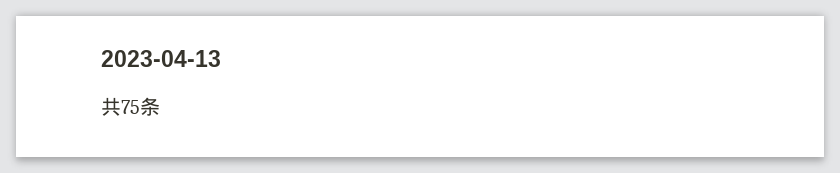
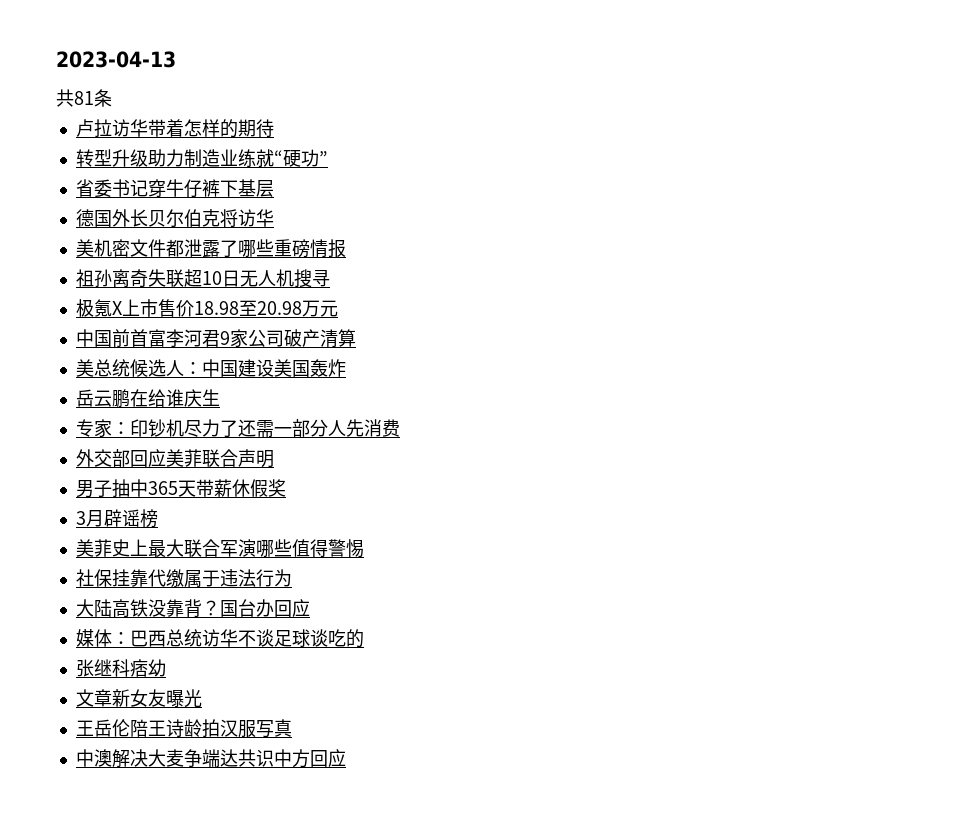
- 共75条
+ 共81条
+ 卢拉访华带着怎样的期待
+ 转型升级助力制造业练就“硬功”
+ 省委书记穿牛仔裤下基层
+ 德国外长贝尔伯克将访华
+ 美机密文件都泄露了哪些重磅情报
+ 祖孙离奇失联超10日无人机搜寻
+ 极氪X上市售价18.98至20.98万元
+ 中国前首富李河君9家公司破产清算
+ 美总统候选人：中国建设美国轰炸
+ 岳云鹏在给谁庆生
+ 专家：印钞机尽力了还需一部分人先消费
+ 外交部回应美菲联合声明
+ 男子抽中365天带薪休假奖
+ 3月辟谣榜
+ 美菲史上最大联合军演哪些值得警惕
+ 社保挂靠代缴属于违法行为
+ 大陆高铁没靠背？国台办回应
+ 媒体：巴西总统访华不谈足球谈吃的
+ 张继科痞幼
+ 文章新女友曝光
+ 王岳伦陪王诗龄拍汉服写真
+ 中澳解决大麦争端达共识中方回应

